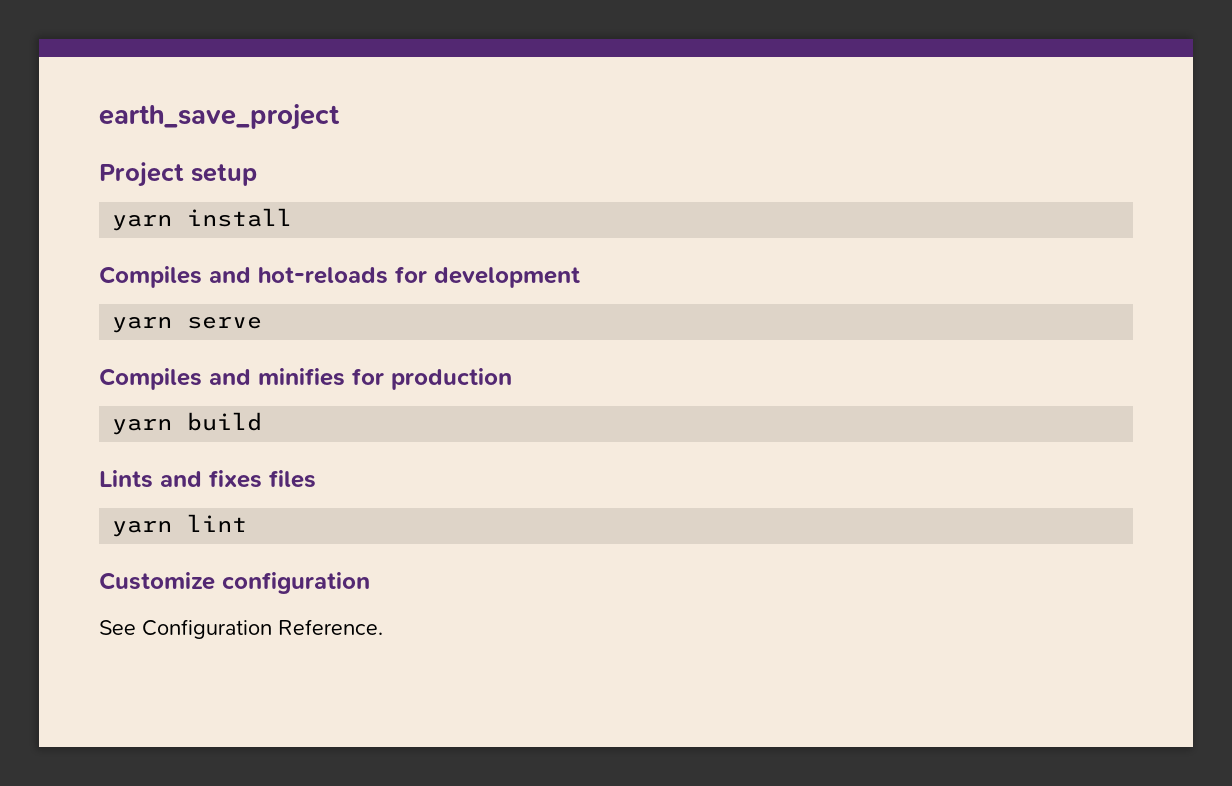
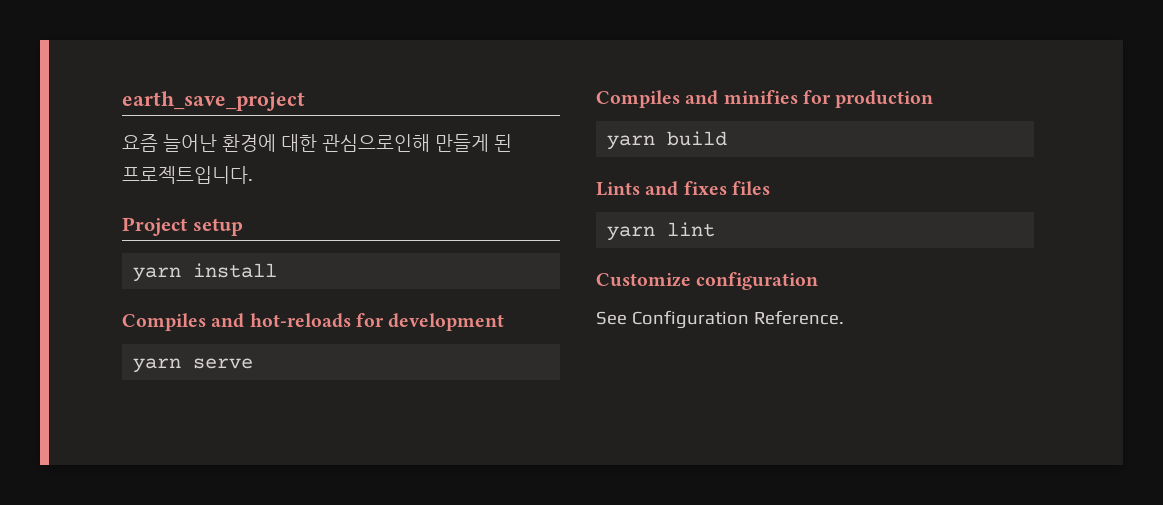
+ 요즘 늘어난 환경에 대한 관심으로인해 만들게 된 프로젝트입니다.

